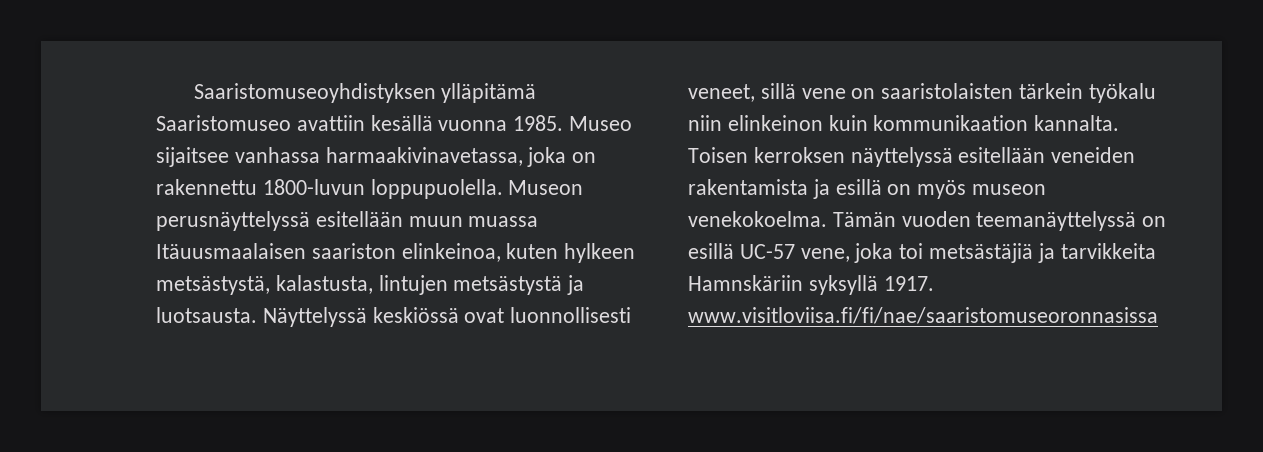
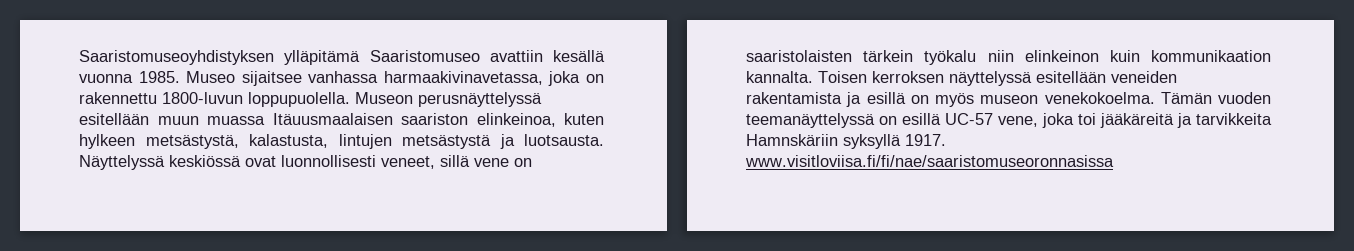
- Tämän vuoden teemanäyttelyssä on esillä UC-57 vene, joka toi metsästäjiä ja tarvikkeita Hamnskäriin syksyllä 1917. www.visitloviisa.fi/fi/nae/saaristomuseoronnasissa
+ Tämän vuoden teemanäyttelyssä on esillä UC-57 vene, joka toi jääkäreitä ja tarvikkeita Hamnskäriin syksyllä 1917. www.visitloviisa.fi/fi/nae/saaristomuseoronnasissa

